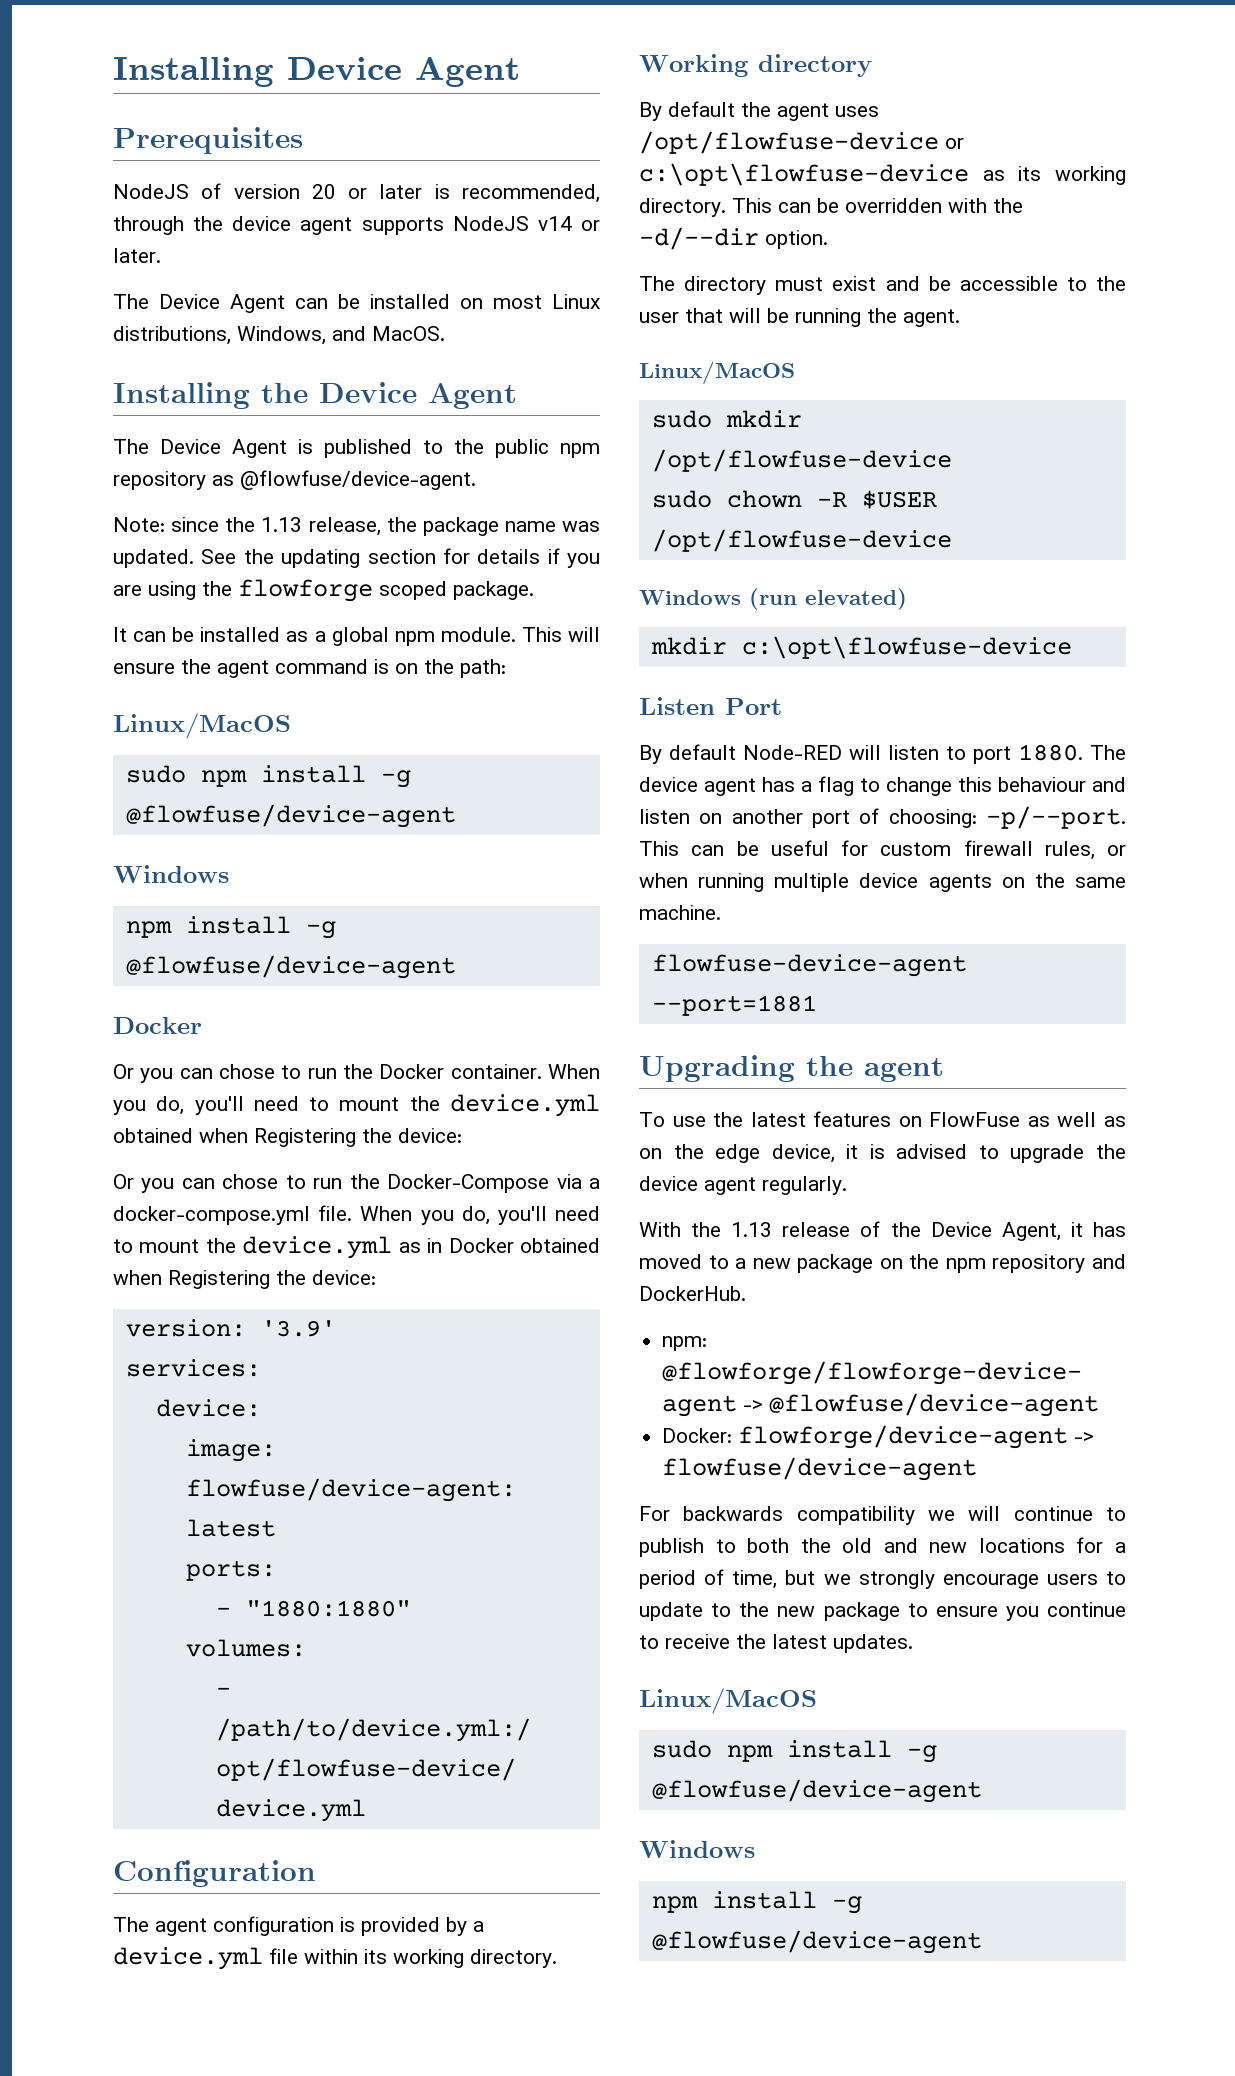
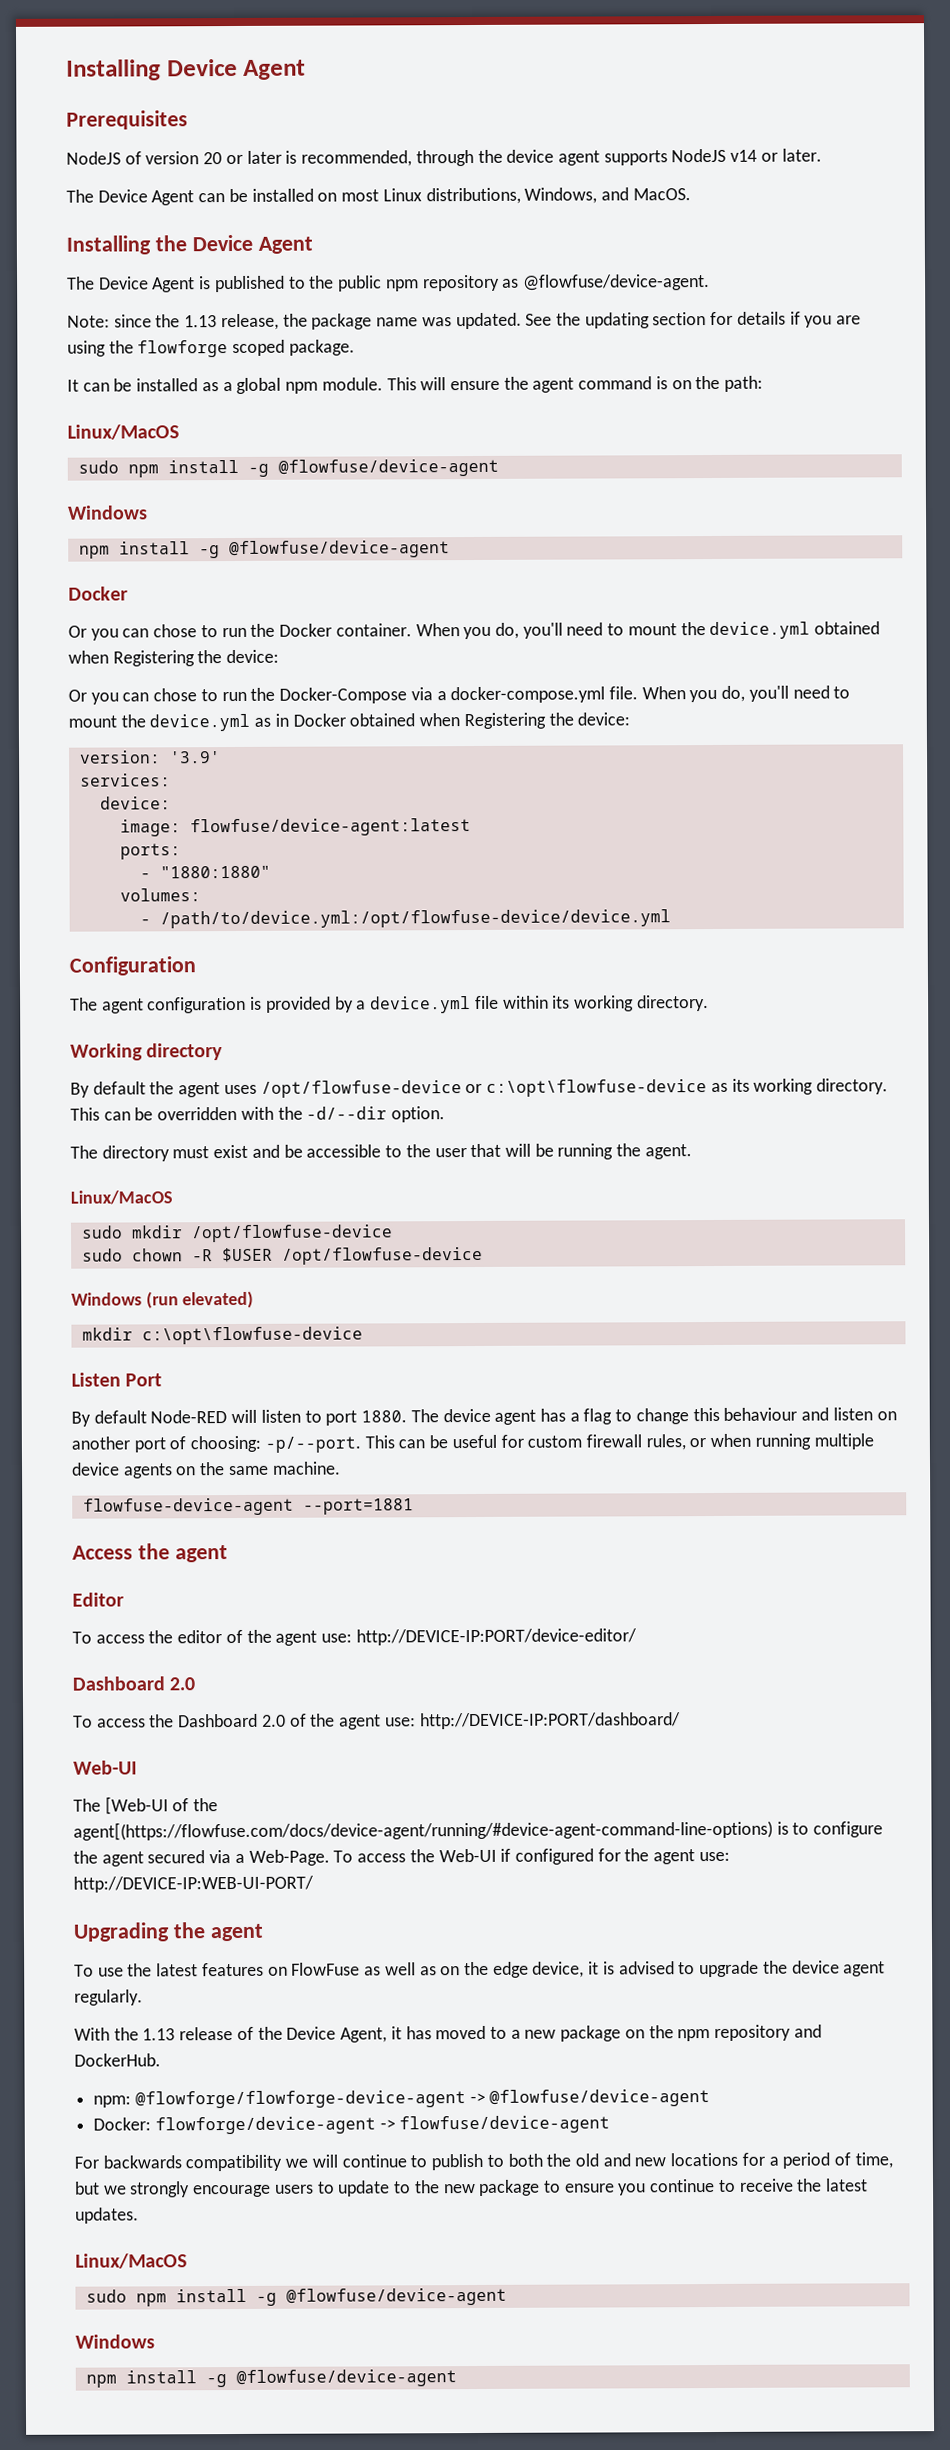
+ Access the agent
+ Editor
+ To access the editor of the agent use: http://DEVICE-IP:PORT/device-editor/
+ Dashboard 2.0
+ To access the Dashboard 2.0 of the agent use: http://DEVICE-IP:PORT/dashboard/
+ Web-UI
+ The [Web-UI of the agent[(https://flowfuse.com/docs/device-agent/running/#device-agent-command-line-options) is to configure the agent secured via a Web-Page. To access the Web-UI if configured for the agent use: http://DEVICE-IP:WEB-UI-PORT/

